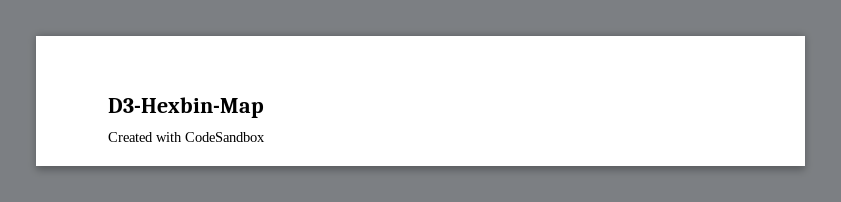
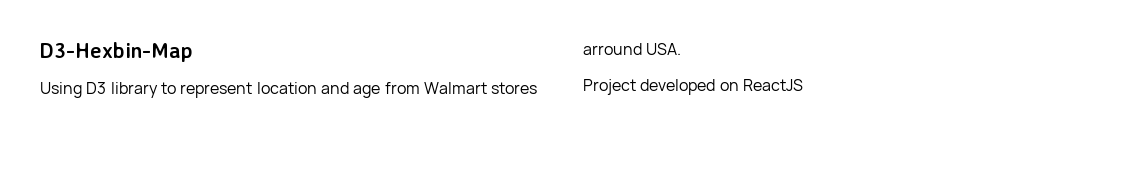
- Created with CodeSandbox
+ Using D3 library to represent location and age from Walmart stores arround USA.
+ Project developed on ReactJS

